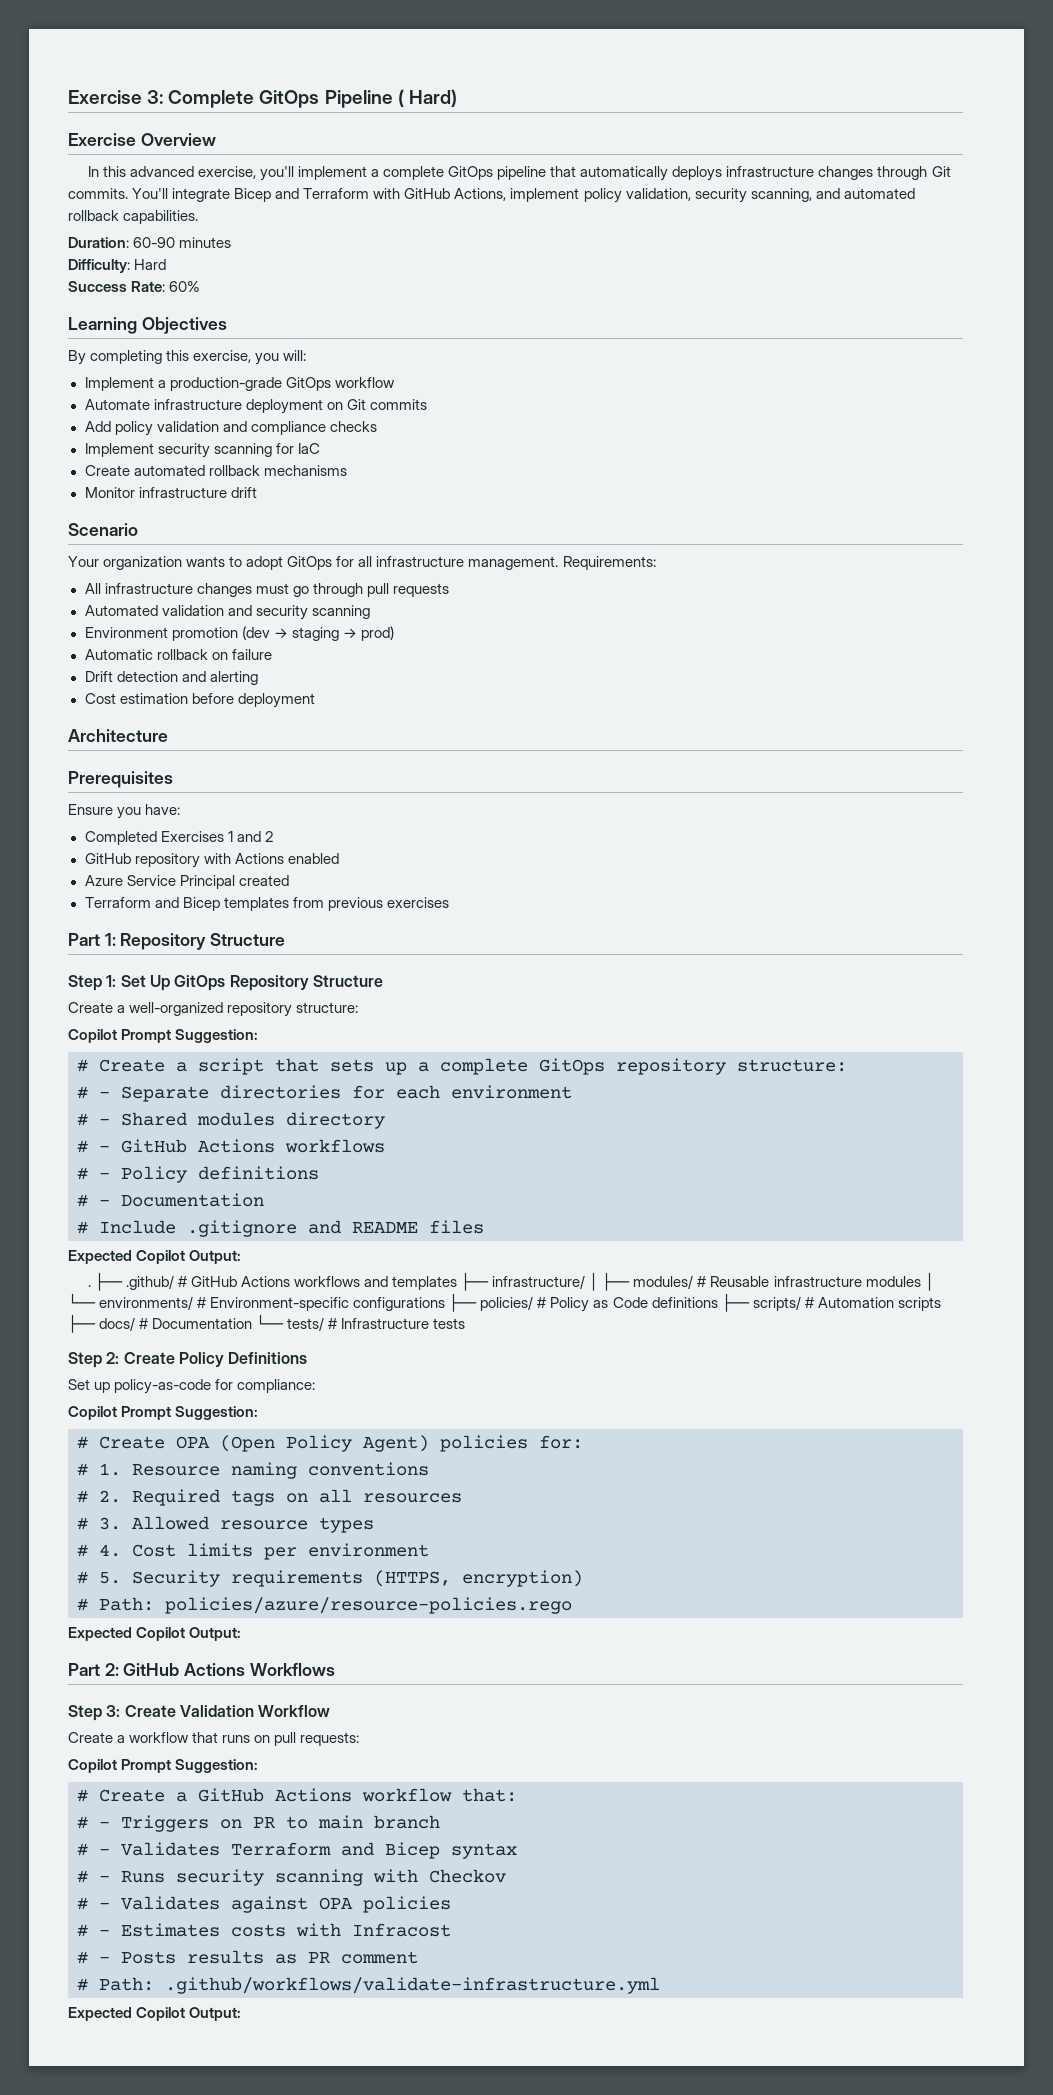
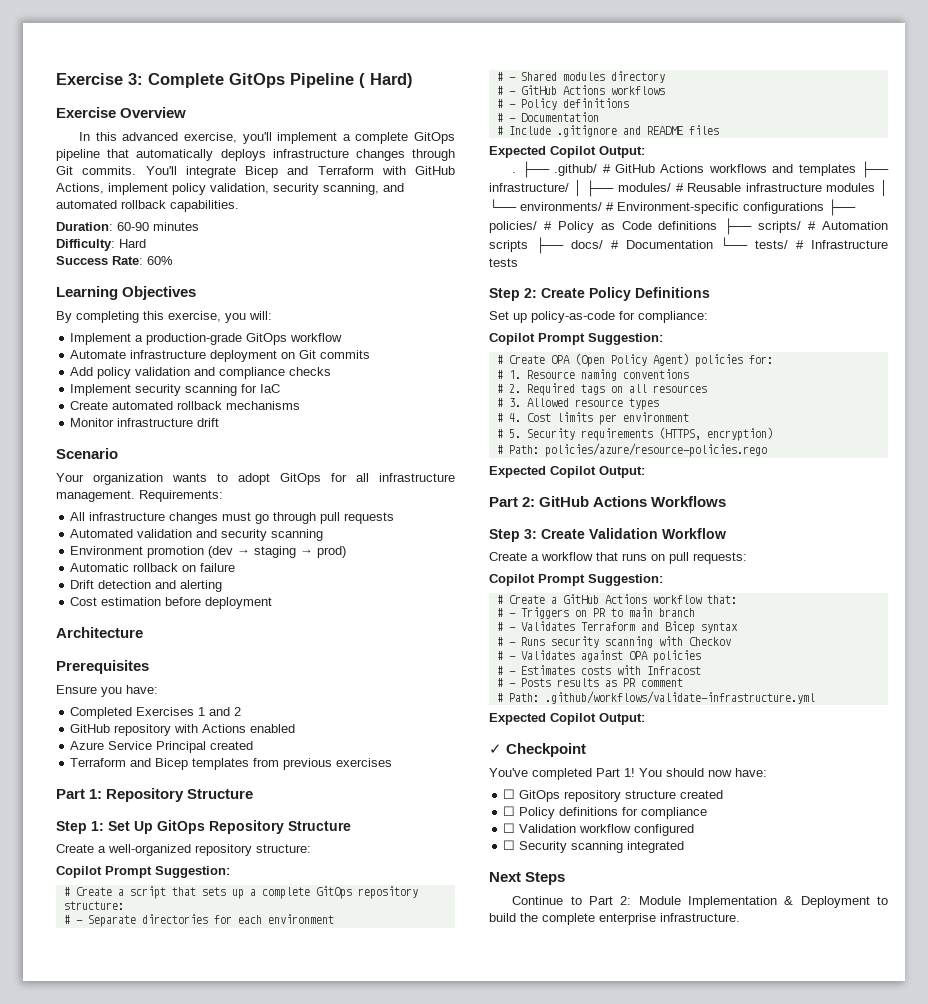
+ ✓ Checkpoint
+ You've completed Part 1! You should now have:
+ ☐ GitOps repository structure created
+ ☐ Policy definitions for compliance
+ ☐ Validation workflow configured
+ ☐ Security scanning integrated
+ Next Steps
+ Continue to Part 2: Module Implementation & Deployment to build the complete enterprise infrastructure.

